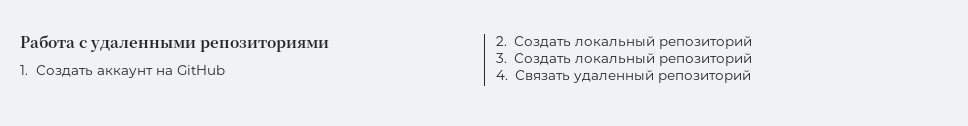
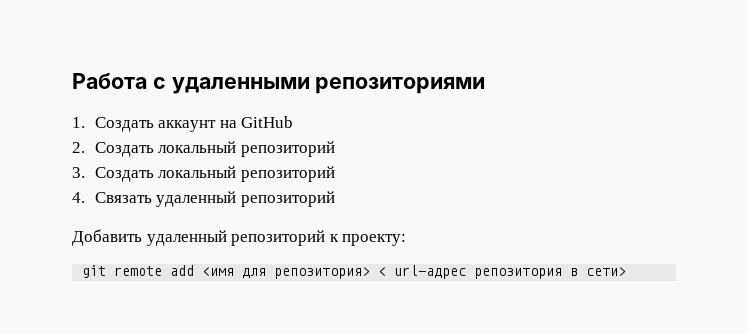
+ Добавить удаленный репозиторий к проекту:
+ git remote add <имя для репозитория> < url-адрес репозитория в сети>

